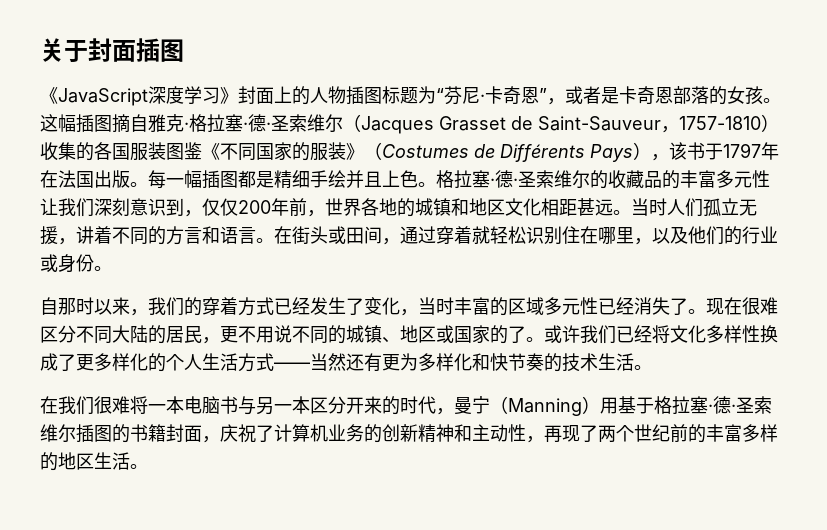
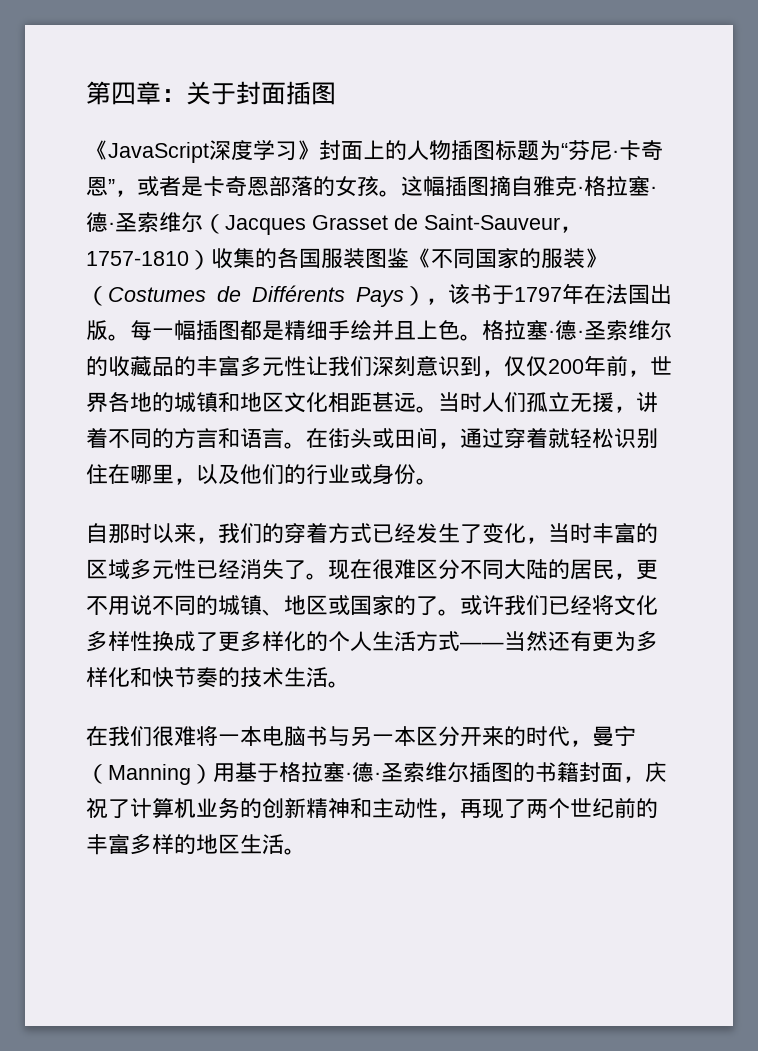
- 关于封面插图
+ 第四章：关于封面插图

